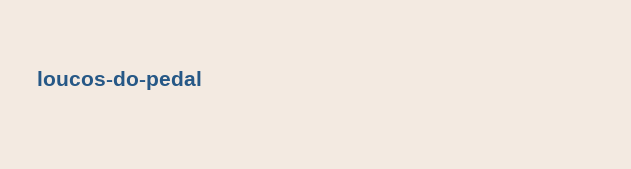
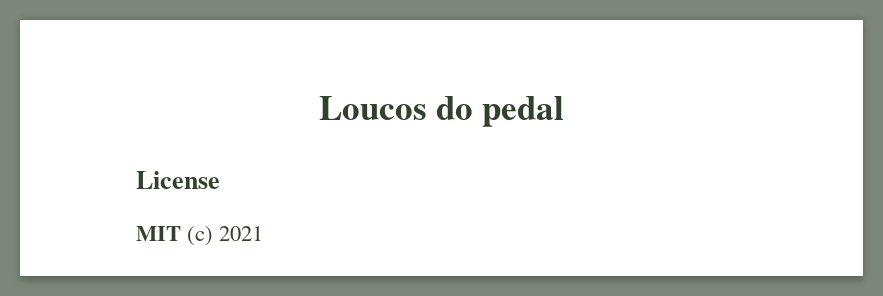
- loucos-do-pedal
+ Loucos do pedal
+ License
+ MIT (c) 2021

